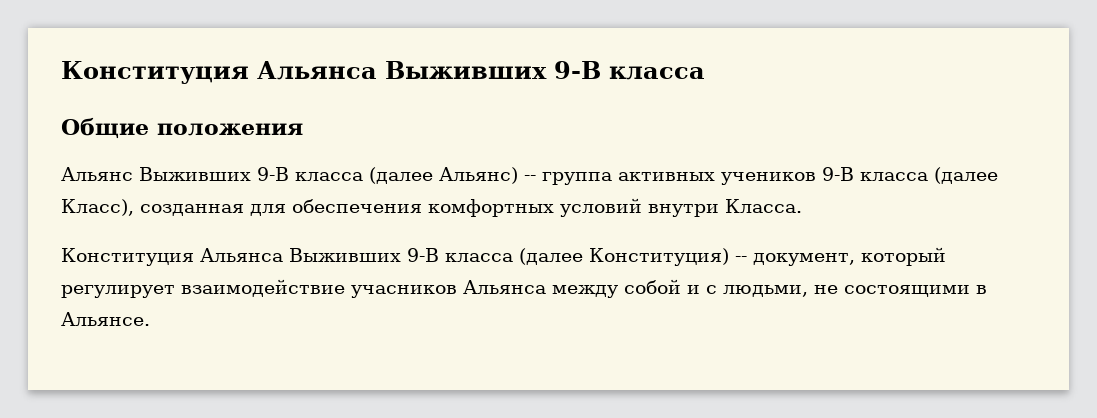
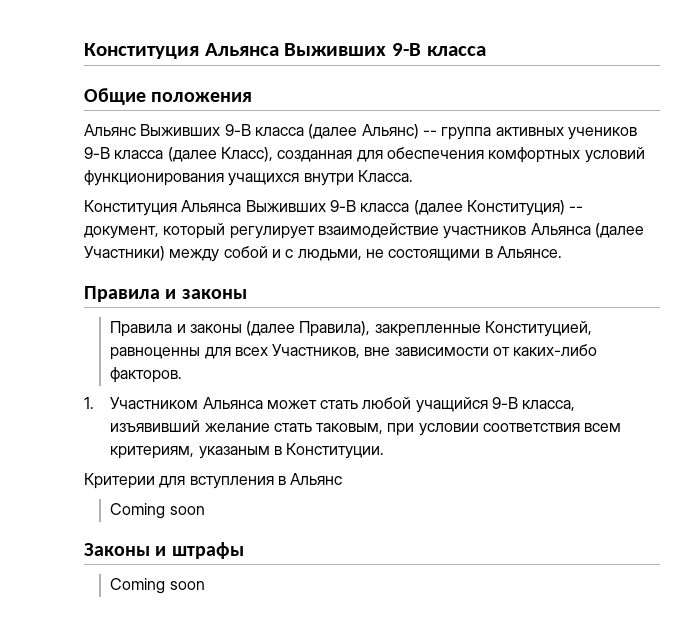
- Альянс Выживших 9-В класса (далее Альянс) -- группа активных учеников 9-В класса (далее Класс), созданная для обеспечения комфортных условий внутри Класса.
+ Альянс Выживших 9-В класса (далее Альянс) -- группа активных учеников 9-В класса (далее Класс), созданная для обеспечения комфортных условий функционирования учащихся внутри Класса.
- Конституция Альянса Выживших 9-В класса (далее Конституция) -- документ, который регулирует взаимодействие учасников Альянса между собой и с людьми, не состоящими в Альянсе.
+ Конституция Альянса Выживших 9-В класса (далее Конституция) -- документ, который регулирует взаимодействие участников Альянса (далее Участники) между собой и с людьми, не состоящими в Альянсе.
+ Правила и законы
+ Правила и законы (далее Правила), закрепленные Конституцией, равноценны для всех Участников, вне зависимости от каких-либо факторов.
+ 1. Участником Альянса может стать любой учащийся 9-В класса, изъявивший желание стать таковым, при условии соответствия всем критериям, указаным в Конституции.
+ Критерии для вступления в Альянс
+ Coming soon
+ Законы и штрафы
+ Coming soon

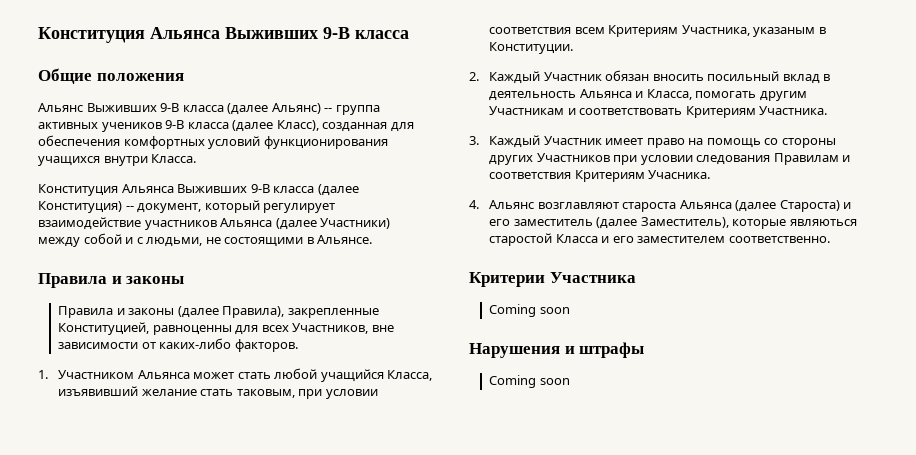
- 1. Участником Альянса может стать любой учащийся 9-В класса, изъявивший желание стать таковым, при условии соответствия всем критериям, указаным в Конституции.
+ 1. Участником Альянса может стать любой учащийся Класса, изъявивший желание стать таковым, при условии соответствия всем Критериям Участника, указаным в Конституции.
- Критерии для вступления в Альянс
+ 2. Каждый Участник обязан вносить посильный вклад в деятельность Альянса и Класса, помогать другим Участникам и соответствовать Критериям Участника.
+ 3. Каждый Участник имеет право на помощь со стороны других Участников при условии следования Правилам и соответствия Критериям Учасника.
+ 4. Альянс возглавляют староста Альянса (далее Староста) и его заместитель (далее Заместитель), которые являються старостой Класса и его заместителем соответственно.
+ Критерии Участника
- Законы и штрафы
+ Нарушения и штрафы

